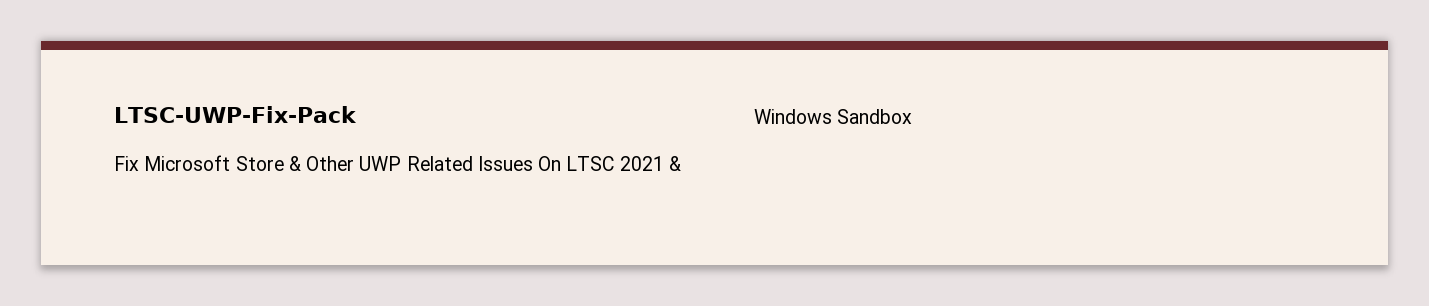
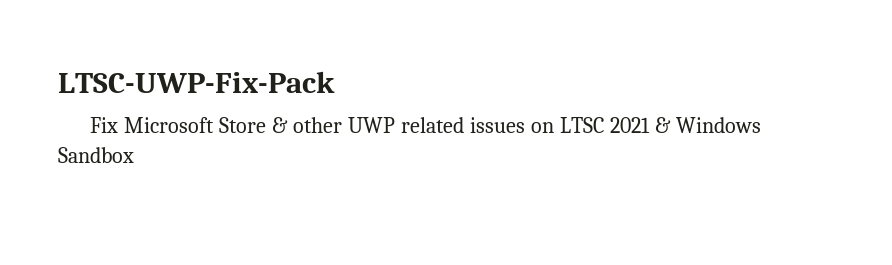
- Fix Microsoft Store & Other UWP Related Issues On LTSC 2021 & Windows Sandbox
+ Fix Microsoft Store & other UWP related issues on LTSC 2021 & Windows Sandbox

